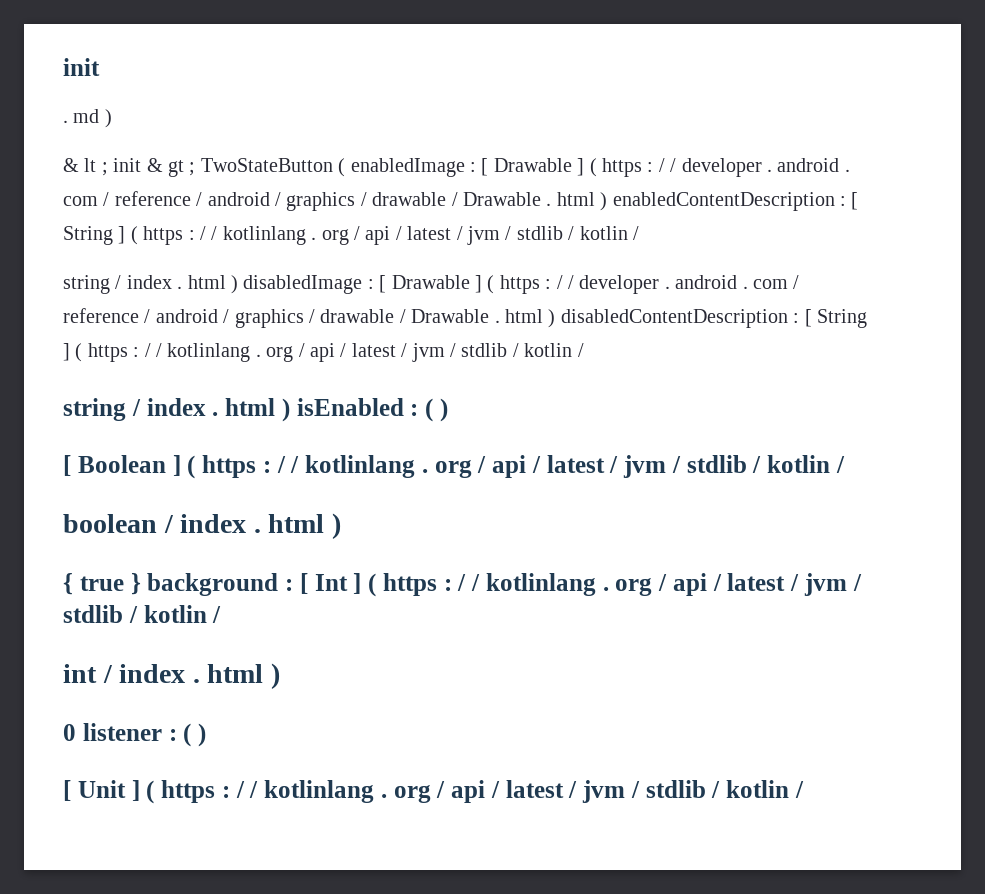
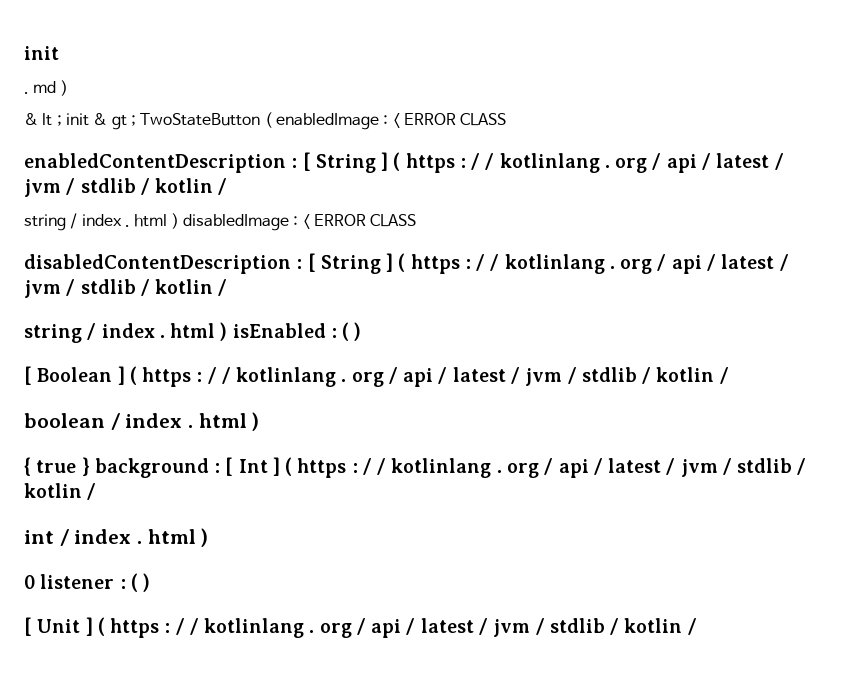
- & lt ; init & gt ; TwoStateButton ( enabledImage : [ Drawable ] ( https : / / developer . android . com / reference / android / graphics / drawable / Drawable . html ) enabledContentDescription : [ String ] ( https : / / kotlinlang . org / api / latest / jvm / stdlib / kotlin /
+ & lt ; init & gt ; TwoStateButton ( enabledImage : < ERROR CLASS
+ enabledContentDescription : [ String ] ( https : / / kotlinlang . org / api / latest / jvm / stdlib / kotlin /
- string / index . html ) disabledImage : [ Drawable ] ( https : / / developer . android . com / reference / android / graphics / drawable / Drawable . html ) disabledContentDescription : [ String ] ( https : / / kotlinlang . org / api / latest / jvm / stdlib / kotlin /
+ string / index . html ) disabledImage : < ERROR CLASS
+ disabledContentDescription : [ String ] ( https : / / kotlinlang . org / api / latest / jvm / stdlib / kotlin /

